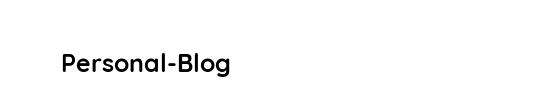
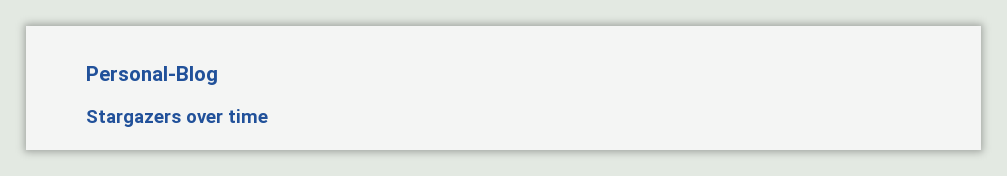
+ Stargazers over time

